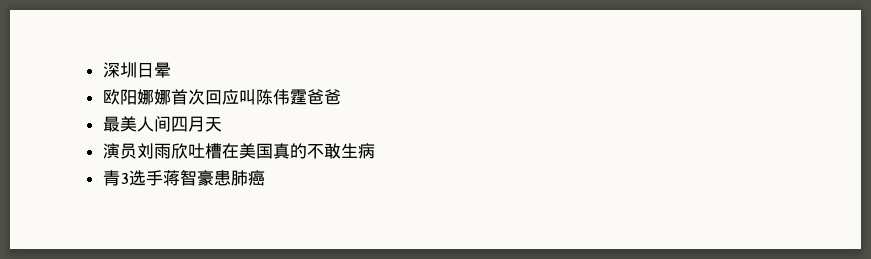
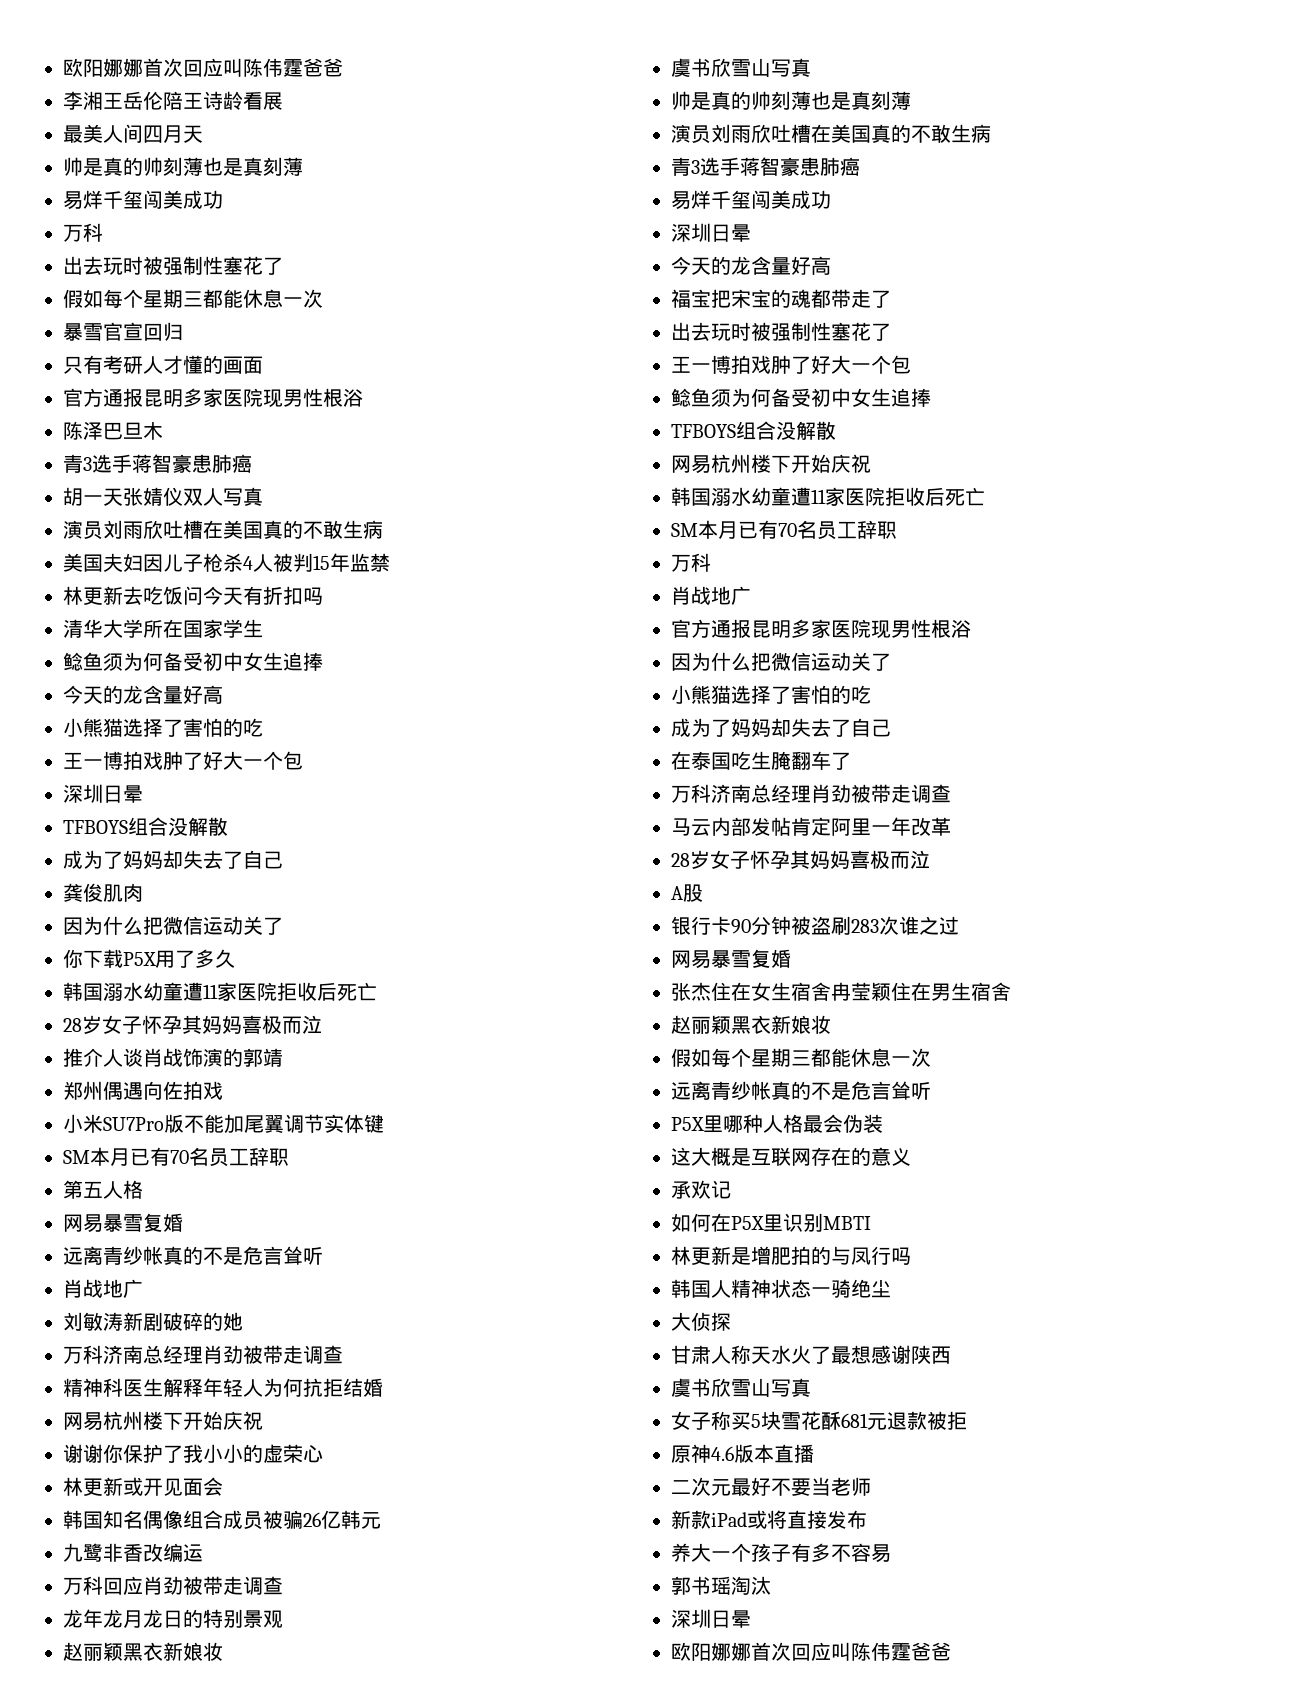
- 深圳日晕
+ 李湘王岳伦陪王诗龄看展
  最美人间四月天
+ 帅是真的帅刻薄也是真刻薄
+ 易烊千玺闯美成功
+ 万科
+ 出去玩时被强制性塞花了
+ 假如每个星期三都能休息一次
+ 暴雪官宣回归
+ 只有考研人才懂的画面
+ 官方通报昆明多家医院现男性根浴
+ 陈泽巴旦木
+ 青3选手蒋智豪患肺癌
+ 胡一天张婧仪双人写真
+ 演员刘雨欣吐槽在美国真的不敢生病
+ 美国夫妇因儿子枪杀4人被判15年监禁
+ 林更新去吃饭问今天有折扣吗
+ 清华大学所在国家学生
+ 鲶鱼须为何备受初中女生追捧
+ 今天的龙含量好高
+ 小熊猫选择了害怕的吃
+ 王一博拍戏肿了好大一个包
+ 深圳日晕
+ TFBOYS组合没解散
+ 成为了妈妈却失去了自己
+ 龚俊肌肉
+ 因为什么把微信运动关了
+ 你下载P5X用了多久
+ 韩国溺水幼童遭11家医院拒收后死亡
+ 28岁女子怀孕其妈妈喜极而泣
+ 推介人谈肖战饰演的郭靖
+ 郑州偶遇向佐拍戏
+ 小米SU7Pro版不能加尾翼调节实体键
+ SM本月已有70名员工辞职
+ 第五人格
+ 网易暴雪复婚
+ 远离青纱帐真的不是危言耸听
+ 肖战地广
+ 刘敏涛新剧破碎的她
+ 万科济南总经理肖劲被带走调查
+ 精神科医生解释年轻人为何抗拒结婚
+ 网易杭州楼下开始庆祝
+ 谢谢你保护了我小小的虚荣心
+ 林更新或开见面会
+ 韩国知名偶像组合成员被骗26亿韩元
+ 九鹭非香改编运
+ 万科回应肖劲被带走调查
+ 龙年龙月龙日的特别景观
+ 赵丽颖黑衣新娘妆
+ 虞书欣雪山写真
+ 帅是真的帅刻薄也是真刻薄
  演员刘雨欣吐槽在美国真的不敢生病
  青3选手蒋智豪患肺癌
+ 易烊千玺闯美成功
+ 深圳日晕
+ 今天的龙含量好高
+ 福宝把宋宝的魂都带走了
+ 出去玩时被强制性塞花了
+ 王一博拍戏肿了好大一个包
+ 鲶鱼须为何备受初中女生追捧
+ TFBOYS组合没解散
+ 网易杭州楼下开始庆祝
+ 韩国溺水幼童遭11家医院拒收后死亡
+ SM本月已有70名员工辞职
+ 万科
+ 肖战地广
+ 官方通报昆明多家医院现男性根浴
+ 因为什么把微信运动关了
+ 小熊猫选择了害怕的吃
+ 成为了妈妈却失去了自己
+ 在泰国吃生腌翻车了
+ 万科济南总经理肖劲被带走调查
+ 马云内部发帖肯定阿里一年改革
+ 28岁女子怀孕其妈妈喜极而泣
+ A股
+ 银行卡90分钟被盗刷283次谁之过
+ 网易暴雪复婚
+ 张杰住在女生宿舍冉莹颖住在男生宿舍
+ 赵丽颖黑衣新娘妆
+ 假如每个星期三都能休息一次
+ 远离青纱帐真的不是危言耸听
+ P5X里哪种人格最会伪装
+ 这大概是互联网存在的意义
+ 承欢记
+ 如何在P5X里识别MBTI
+ 林更新是增肥拍的与凤行吗
+ 韩国人精神状态一骑绝尘
+ 大侦探
+ 甘肃人称天水火了最想感谢陕西
+ 虞书欣雪山写真
+ 女子称买5块雪花酥681元退款被拒
+ 原神4.6版本直播
+ 二次元最好不要当老师
+ 新款iPad或将直接发布
+ 养大一个孩子有多不容易
+ 郭书瑶淘汰
+ 深圳日晕
+ 欧阳娜娜首次回应叫陈伟霆爸爸

